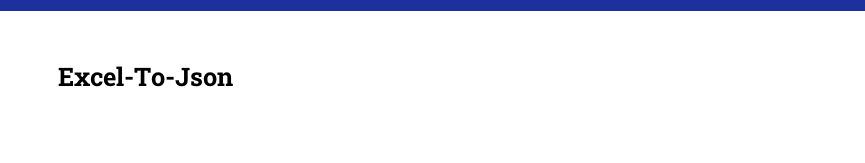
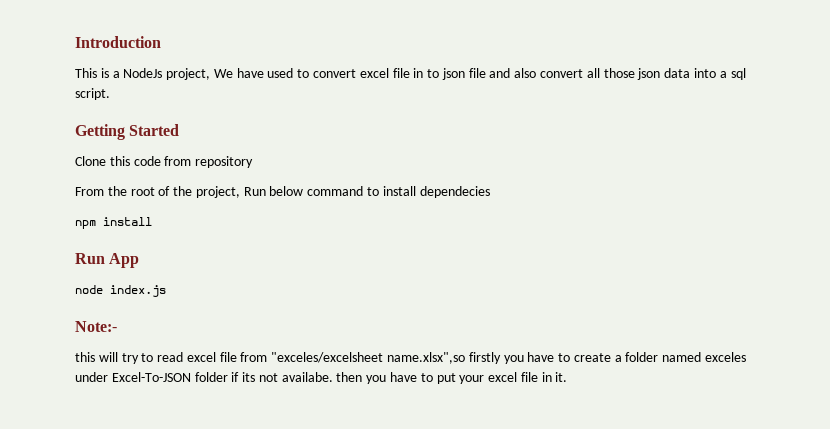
- Excel-To-Json
+ Introduction
+ This is a NodeJs project, We have used to convert excel file in to json file and also convert all those json data into a sql script.
+ Getting Started
+ Clone this code from repository
+ From the root of the project, Run below command to install dependecies
+ npm install
+ Run App
+ node index.js
+ Note:-
+ this will try to read excel file from "exceles/excelsheet name.xlsx",so firstly you have to create a folder named exceles under Excel-To-JSON folder if its not availabe. then you have to put your excel file in it.

